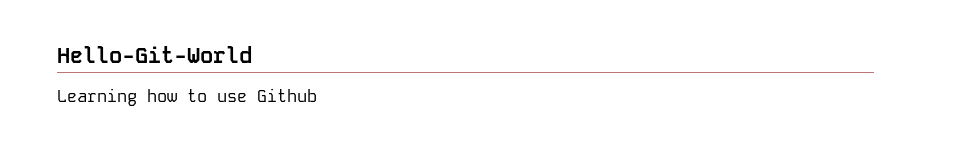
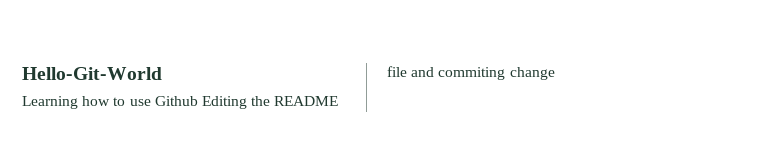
- Learning how to use Github
+ Learning how to use Github Editing the README file and commiting change

